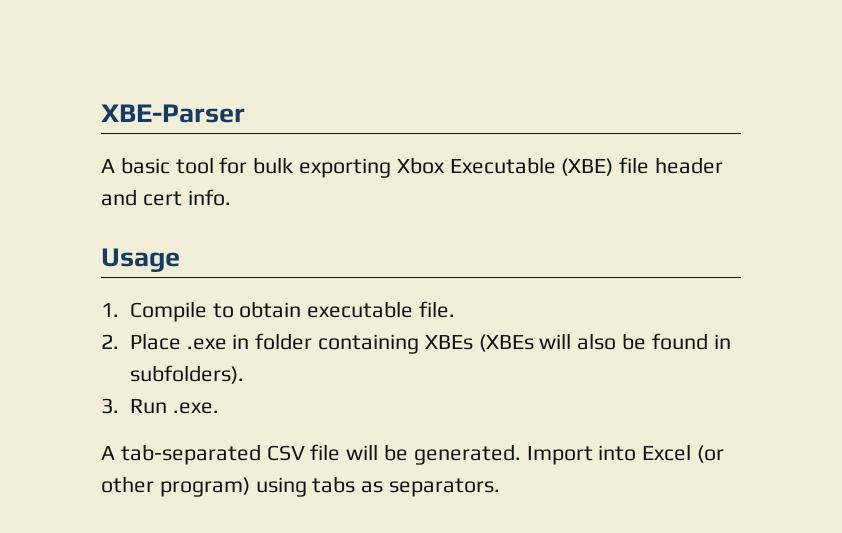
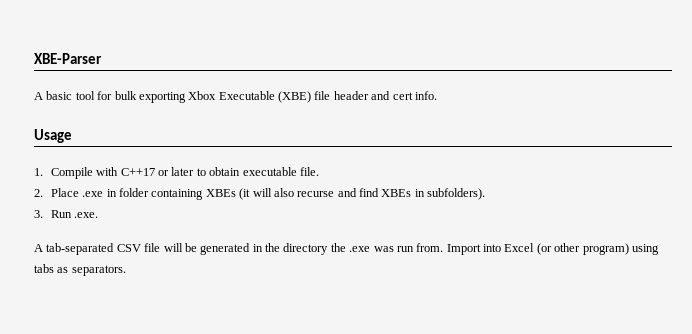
- 1. Compile to obtain executable file.
+ 1. Compile with C++17 or later to obtain executable file.
- 2. Place .exe in folder containing XBEs (XBEs will also be found in subfolders).
+ 2. Place .exe in folder containing XBEs (it will also recurse and find XBEs in subfolders).
- A tab-separated CSV file will be generated.
+ A tab-separated CSV file will be generated in the directory the .exe was run from.

